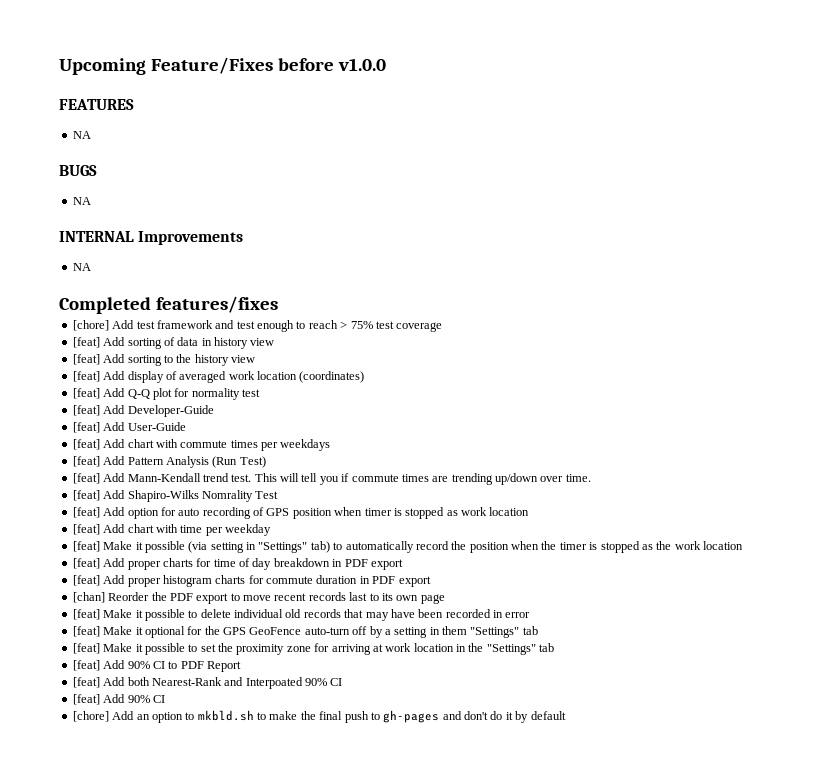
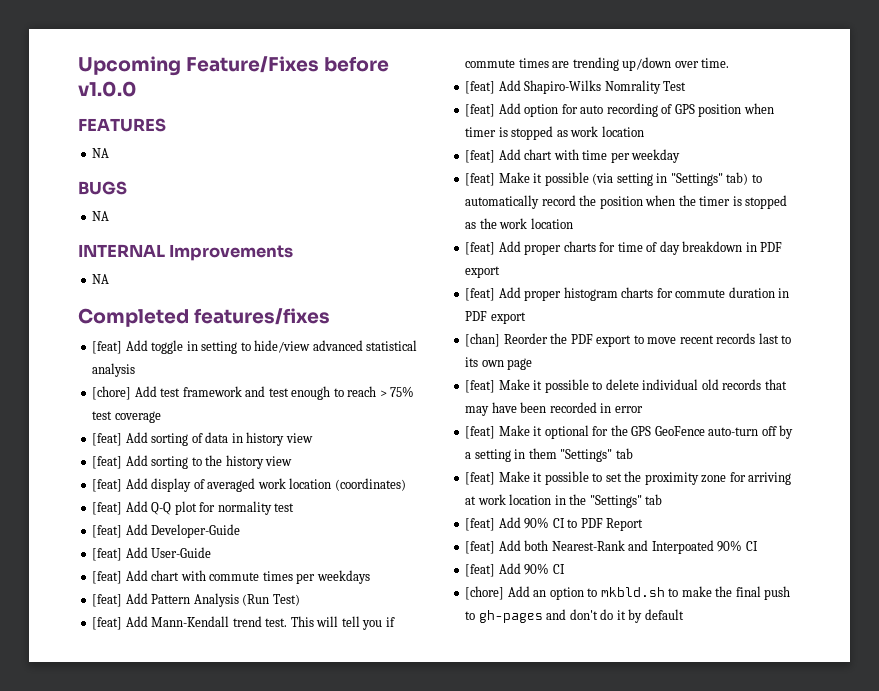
+ [feat] Add toggle in setting to hide/view advanced statistical analysis

